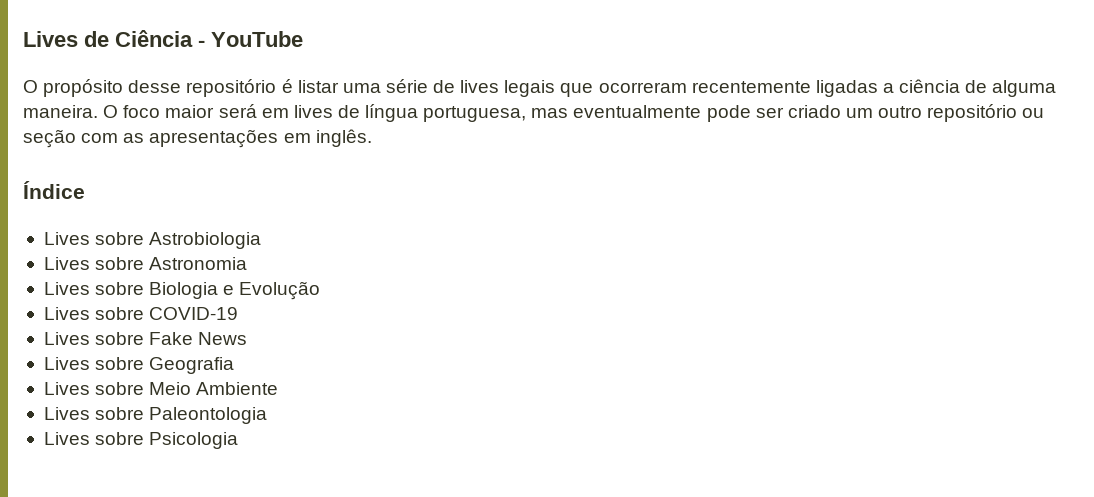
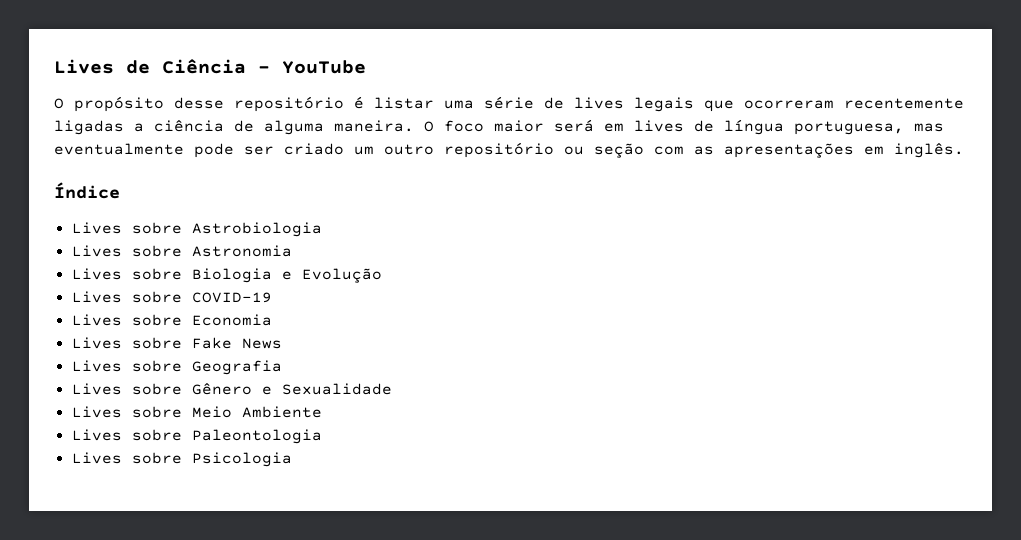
+ Lives sobre Economia
+ Lives sobre Gênero e Sexualidade

